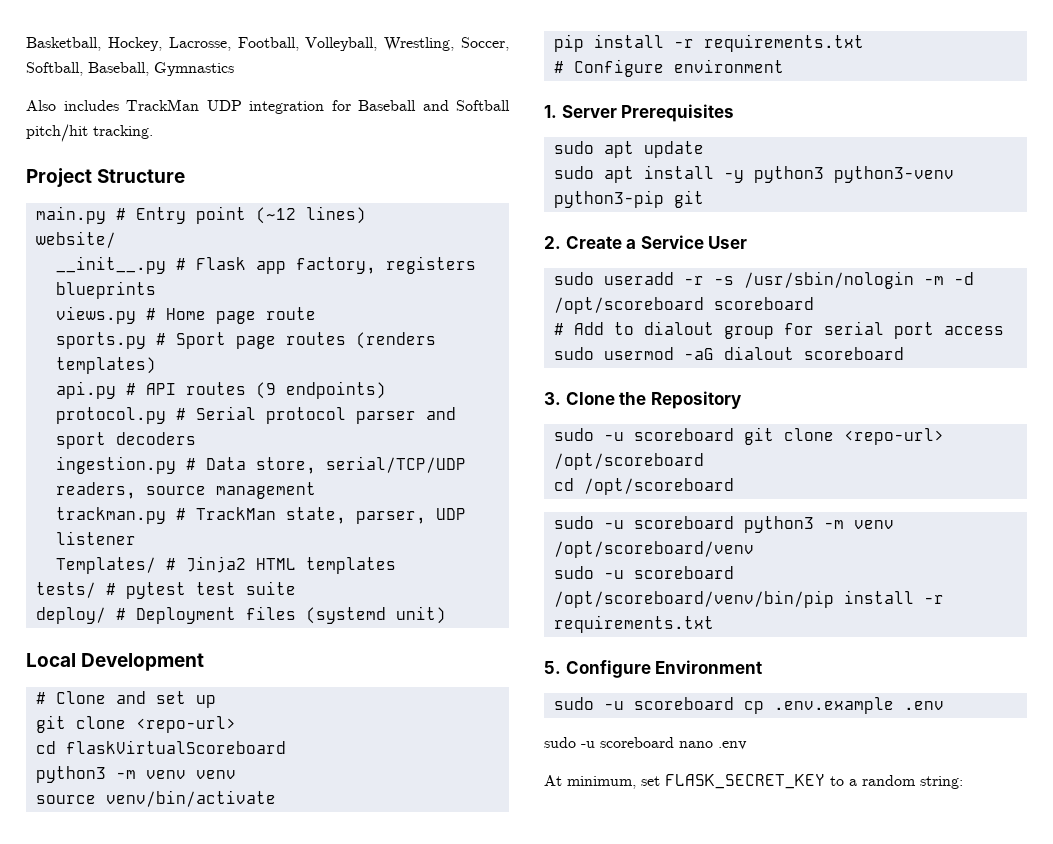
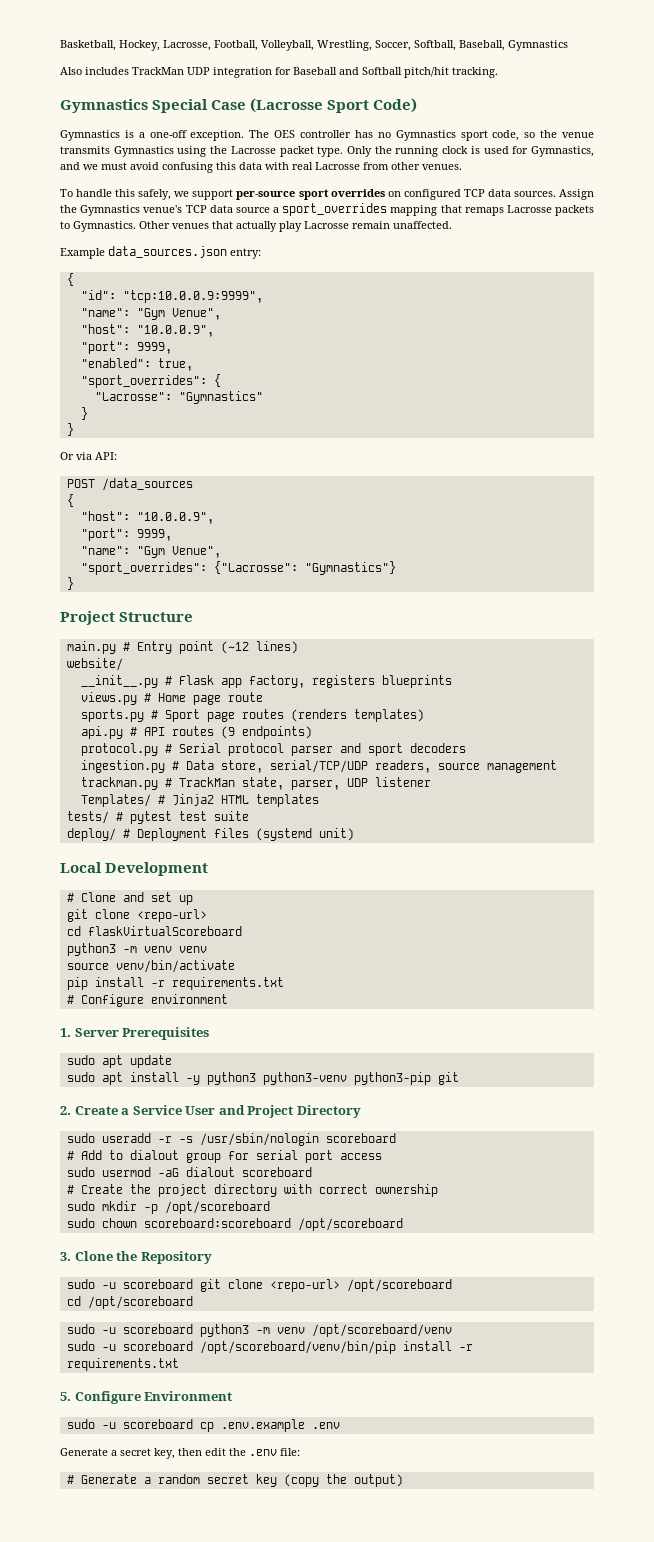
+ Gymnastics Special Case (Lacrosse Sport Code)
+ Gymnastics is a one-off exception. The OES controller has no Gymnastics sport code, so the venue transmits Gymnastics using the Lacrosse packet type. Only the running clock is used for Gymnastics, and we must avoid confusing this data with real Lacrosse from other venues.
+ To handle this safely, we support per-source sport overrides on configured TCP data sources. Assign the Gymnastics venue's TCP data source a sport_overrides mapping that remaps Lacrosse packets to Gymnastics. Other venues that actually play Lacrosse remain unaffected.
+ Example data_sources.json entry:
+ {
+ "id": "tcp:10.0.0.9:9999",
+ "name": "Gym Venue",
+ "host": "10.0.0.9",
+ "port": 9999,
+ "enabled": true,
+ "sport_overrides": {
+ "Lacrosse": "Gymnastics"
+ }
+ }
+ Or via API:
+ POST /data_sources
+ {
+ "host": "10.0.0.9",
+ "port": 9999,
+ "name": "Gym Venue",
+ "sport_overrides": {"Lacrosse": "Gymnastics"}
+ }
- 2. Create a Service User
+ 2. Create a Service User and Project Directory
- sudo useradd -r -s /usr/sbin/nologin -m -d /opt/scoreboard scoreboard
+ sudo useradd -r -s /usr/sbin/nologin scoreboard
+ # Create the project directory with correct ownership
+ sudo mkdir -p /opt/scoreboard
+ sudo chown scoreboard:scoreboard /opt/scoreboard
- sudo -u scoreboard nano .env
- At minimum, set FLASK_SECRET_KEY to a random string:
+ Generate a secret key, then edit the .env file:
+ # Generate a random secret key (copy the output)

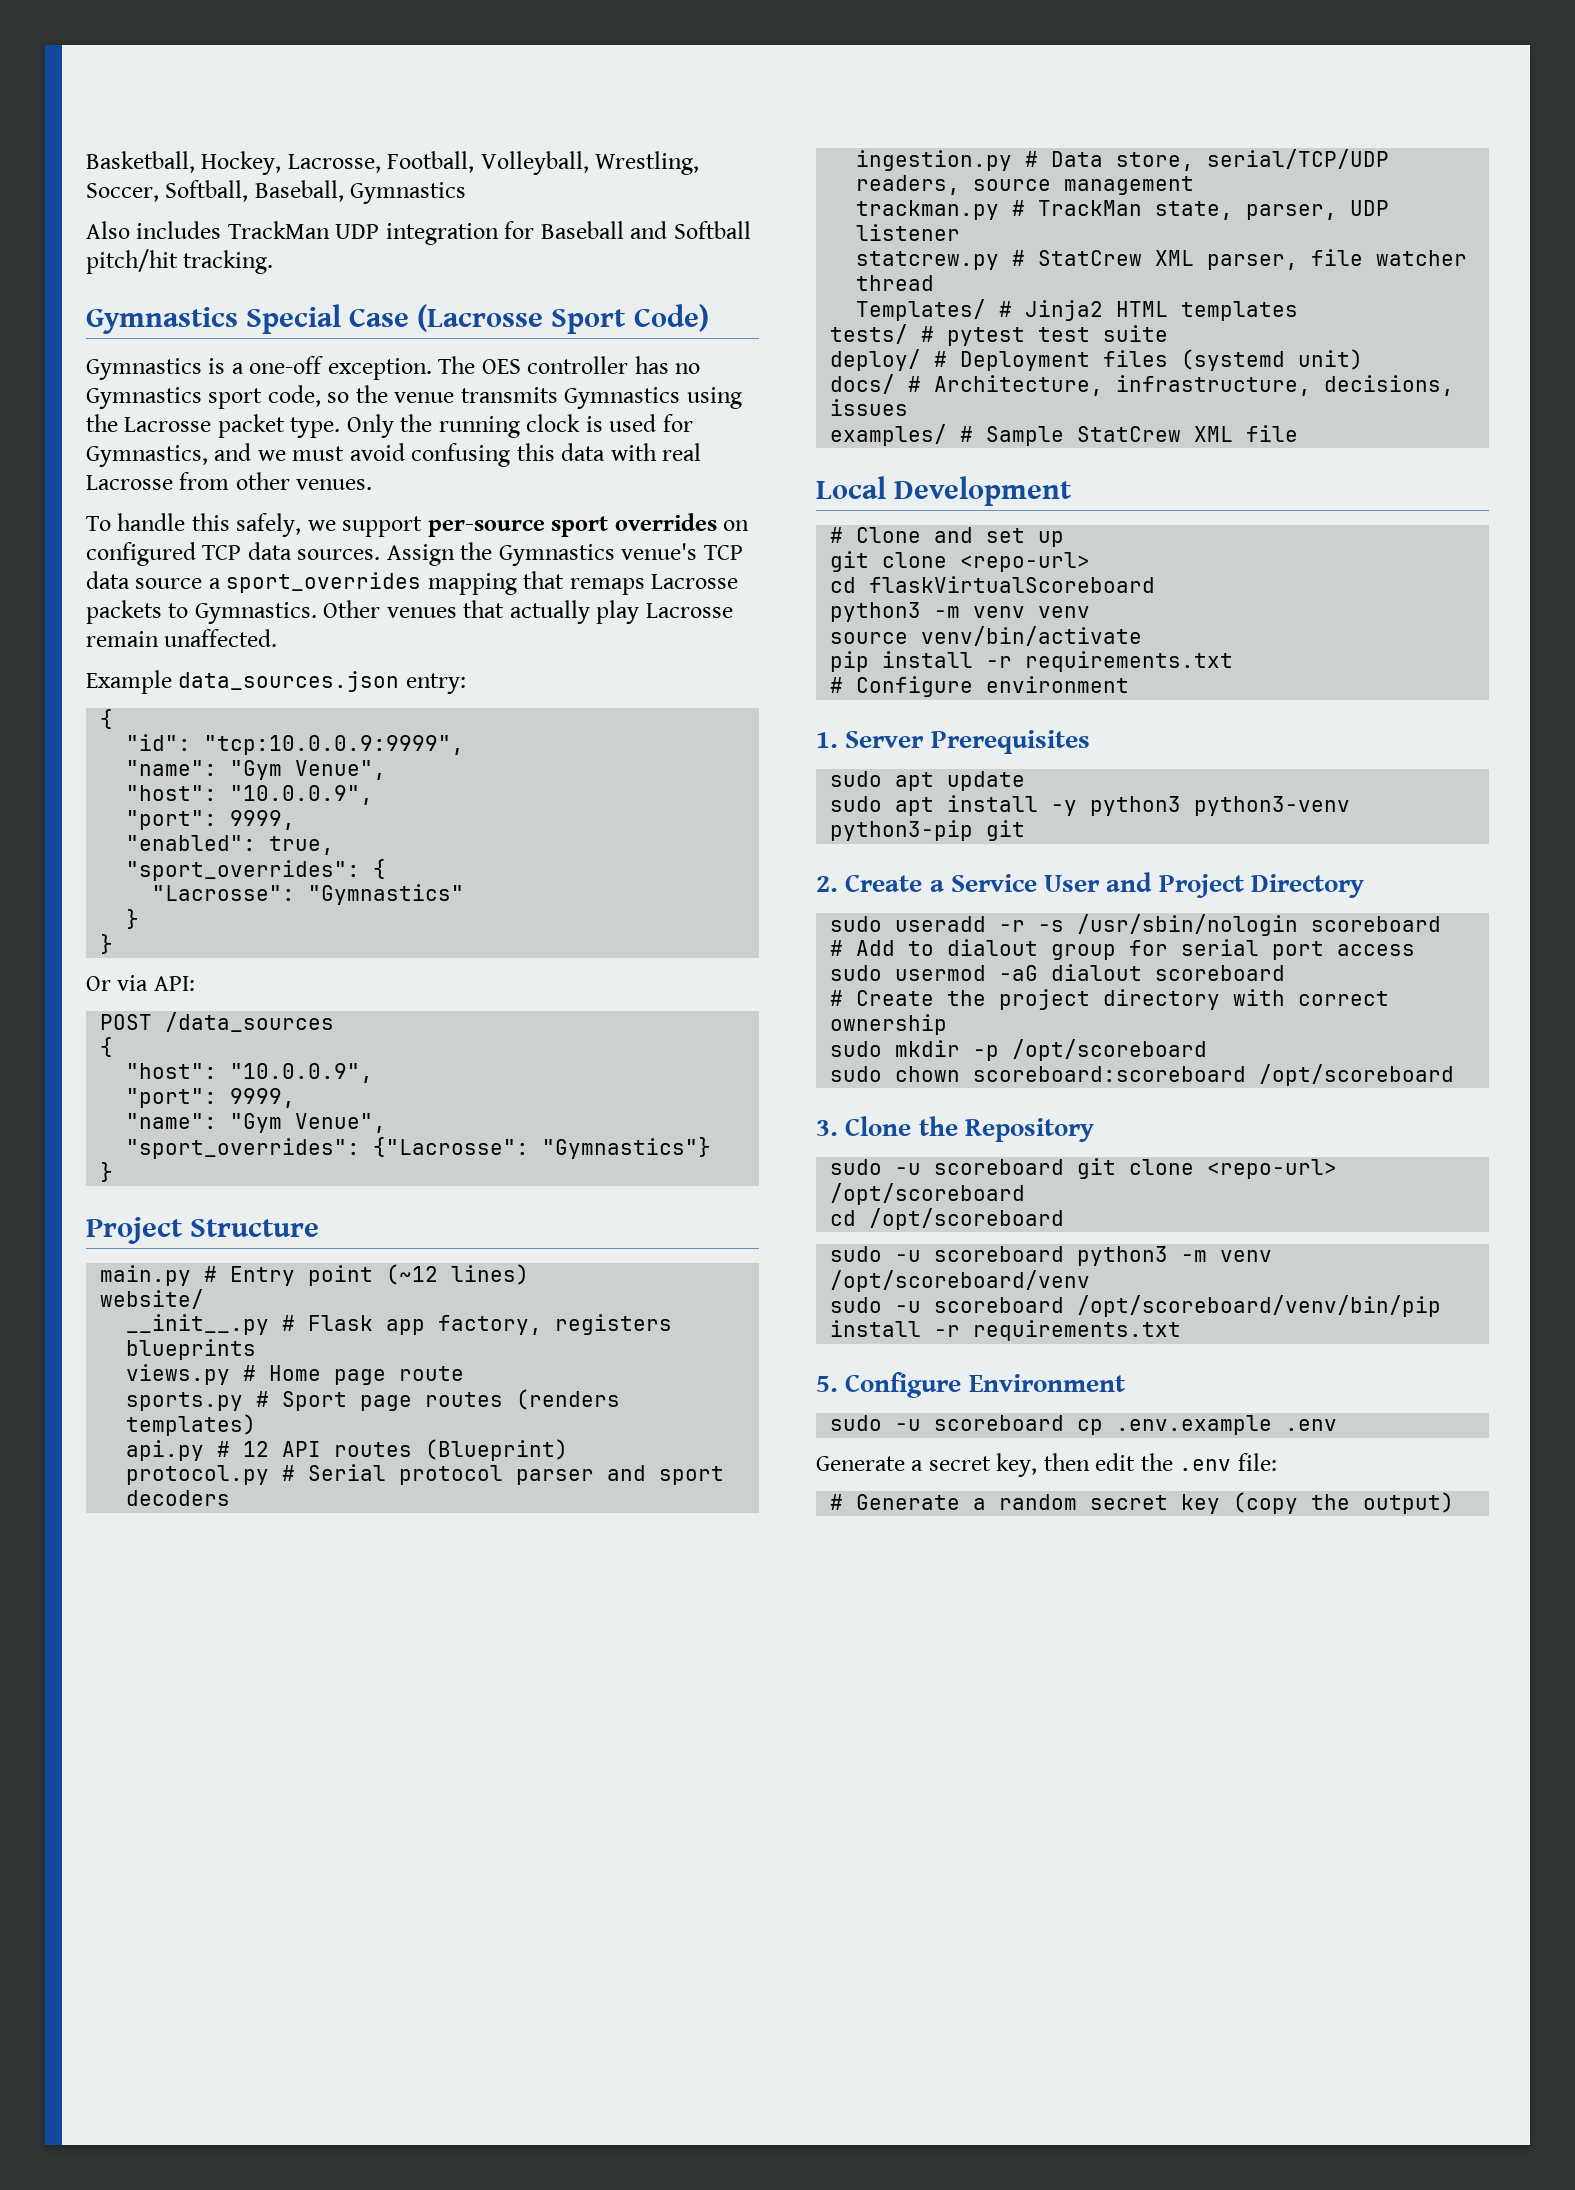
- api.py # API routes (9 endpoints)
+ api.py # 12 API routes (Blueprint)
+ statcrew.py # StatCrew XML parser, file watcher thread
+ docs/ # Architecture, infrastructure, decisions, issues
+ examples/ # Sample StatCrew XML file

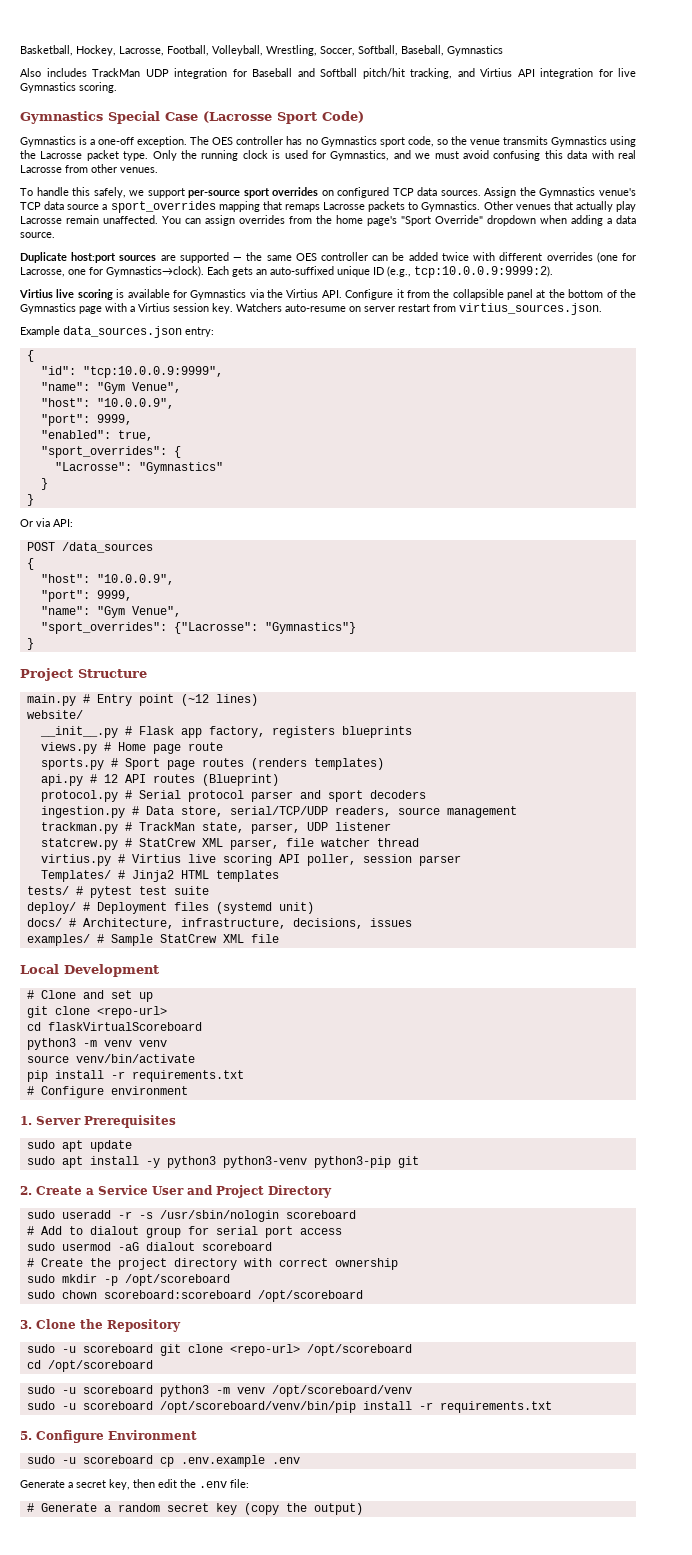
- Also includes TrackMan UDP integration for Baseball and Softball pitch/hit tracking.
+ Also includes TrackMan UDP integration for Baseball and Softball pitch/hit tracking, and Virtius API integration for live Gymnastics scoring.
+ You can assign overrides from the home page's "Sport Override" dropdown when adding a data source.
+ Duplicate host:port sources are supported — the same OES controller can be added twice with different overrides (one for Lacrosse, one for Gymnastics→clock). Each gets an auto-suffixed unique ID (e.g., tcp:10.0.0.9:9999:2).
+ Virtius live scoring is available for Gymnastics via the Virtius API. Configure it from the collapsible panel at the bottom of the Gymnastics page with a Virtius session key. Watchers auto-resume on server restart from virtius_sources.json.
+ virtius.py # Virtius live scoring API poller, session parser

